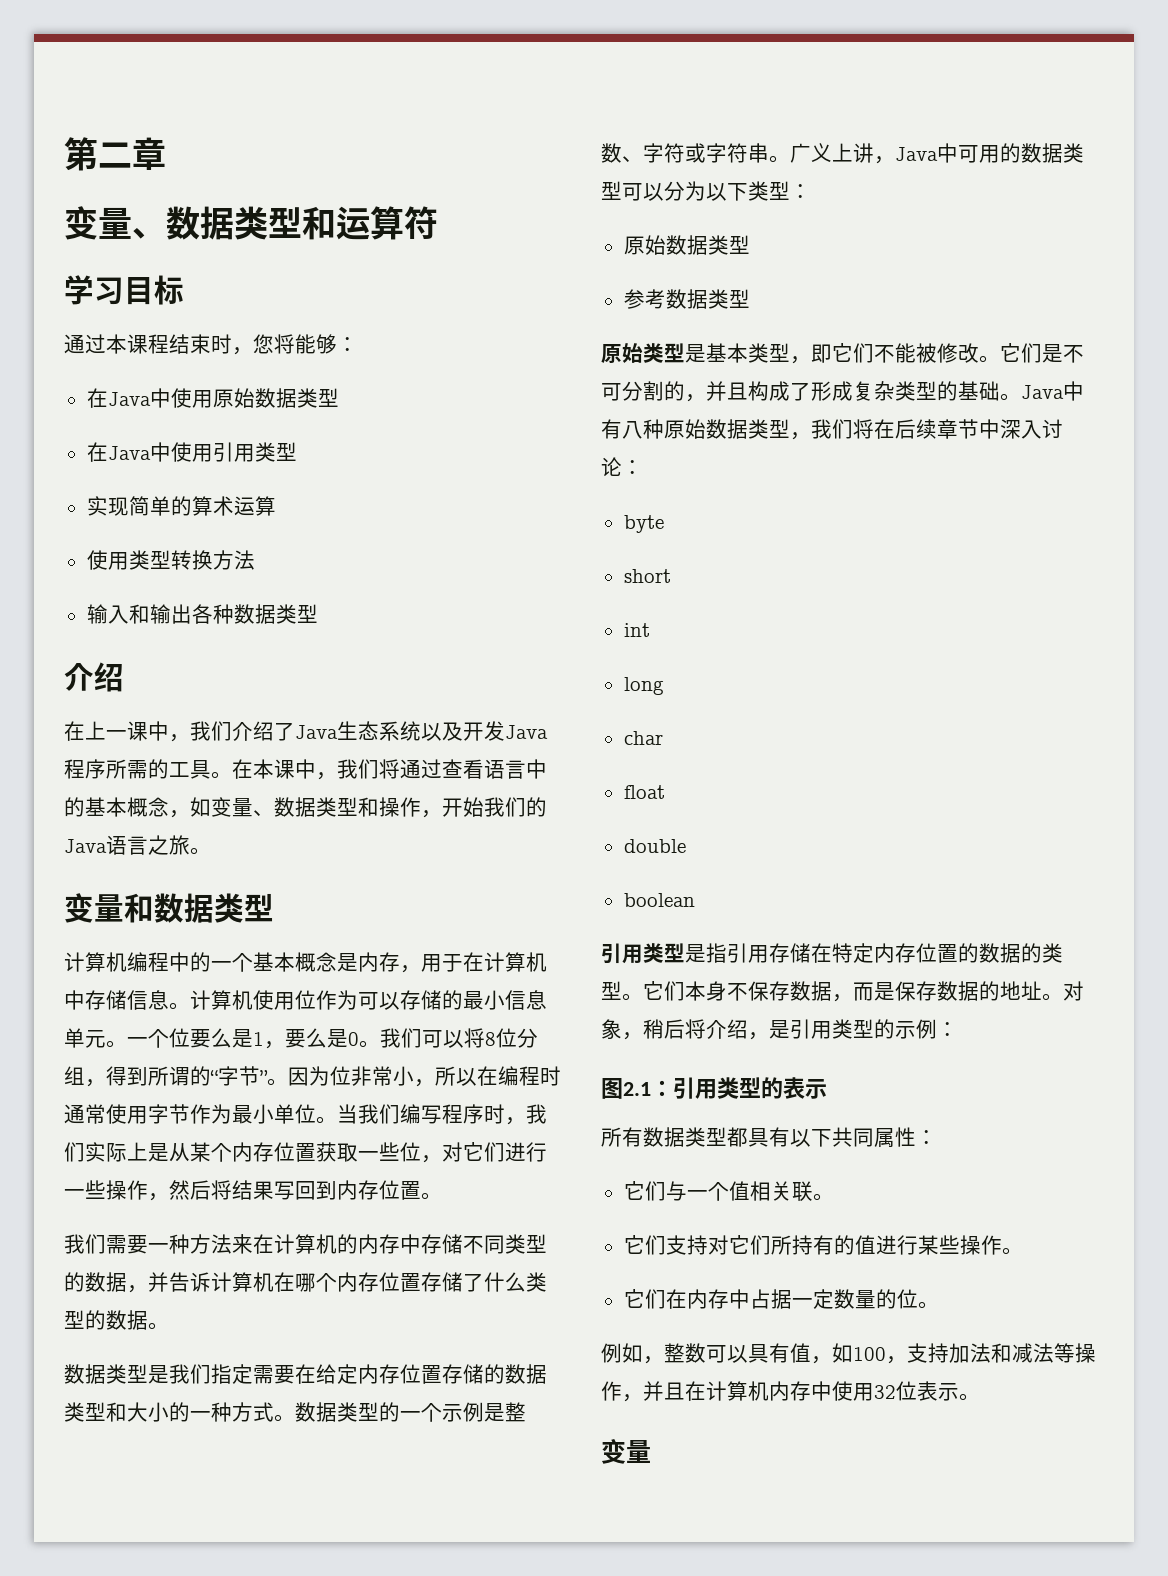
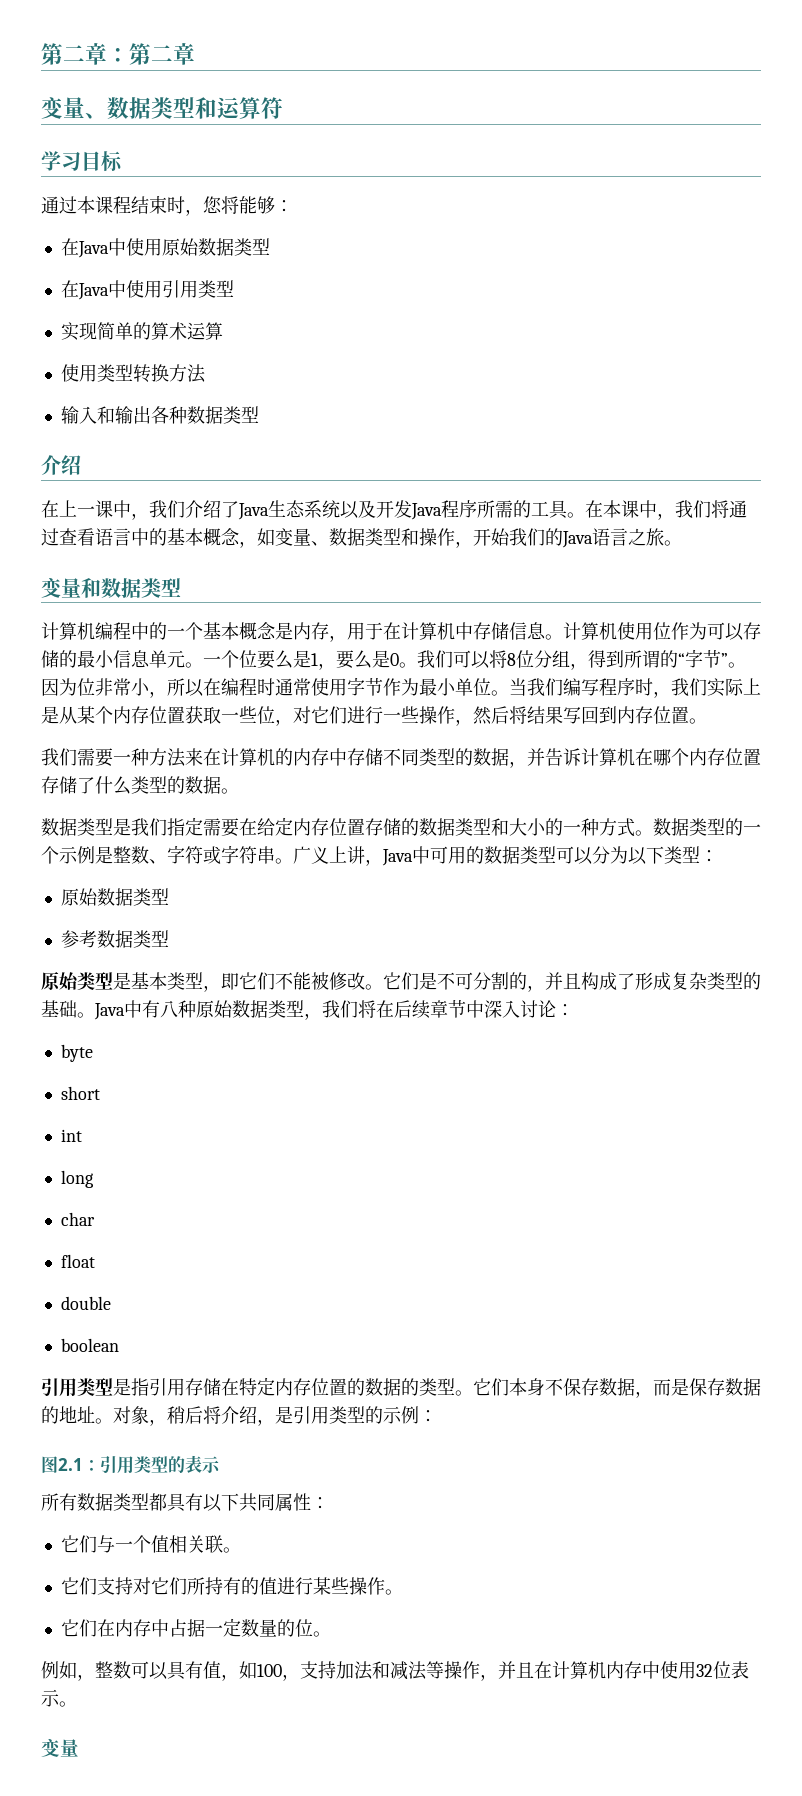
- 第二章
+ 第二章：第二章

